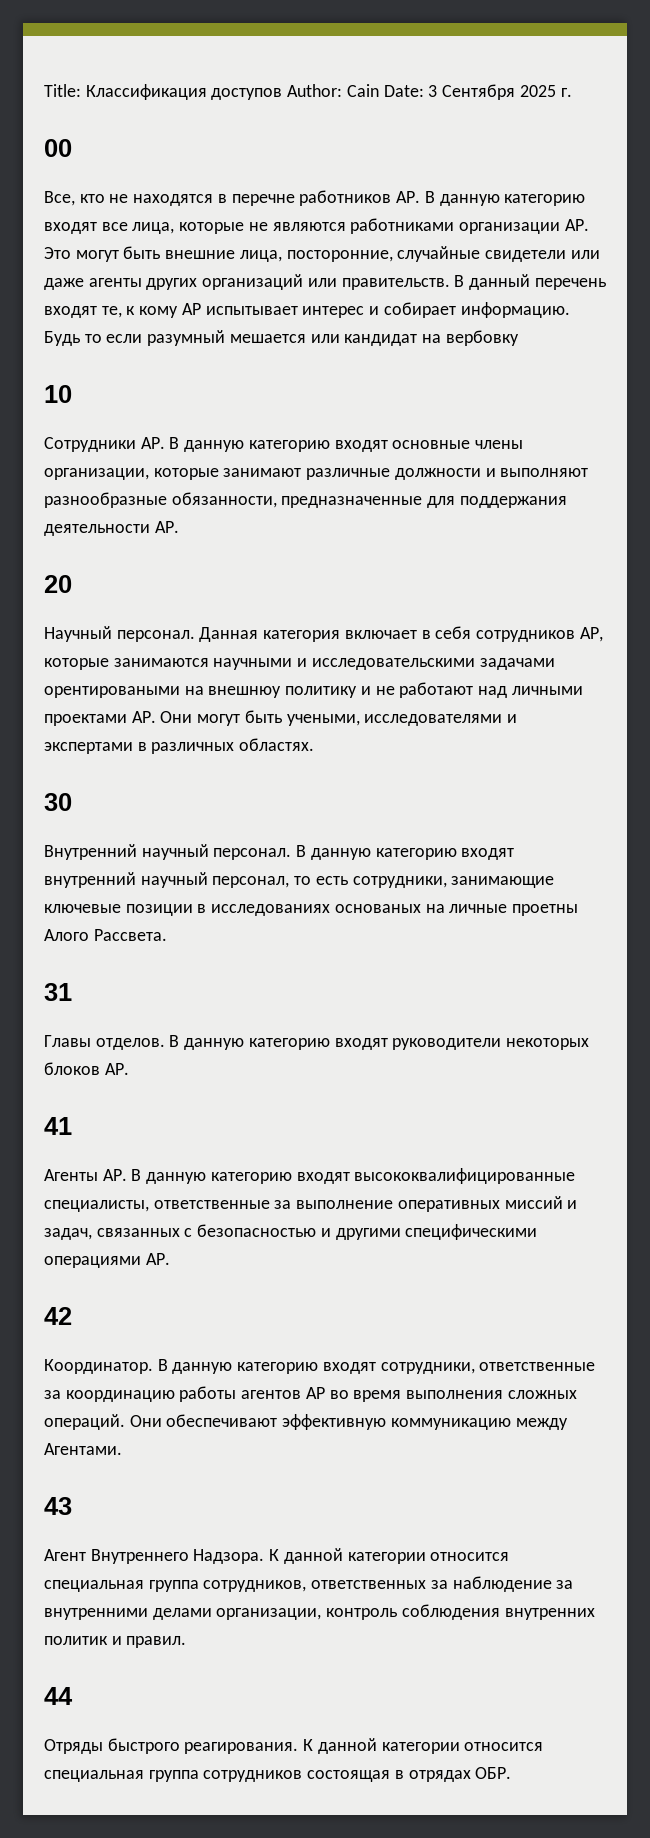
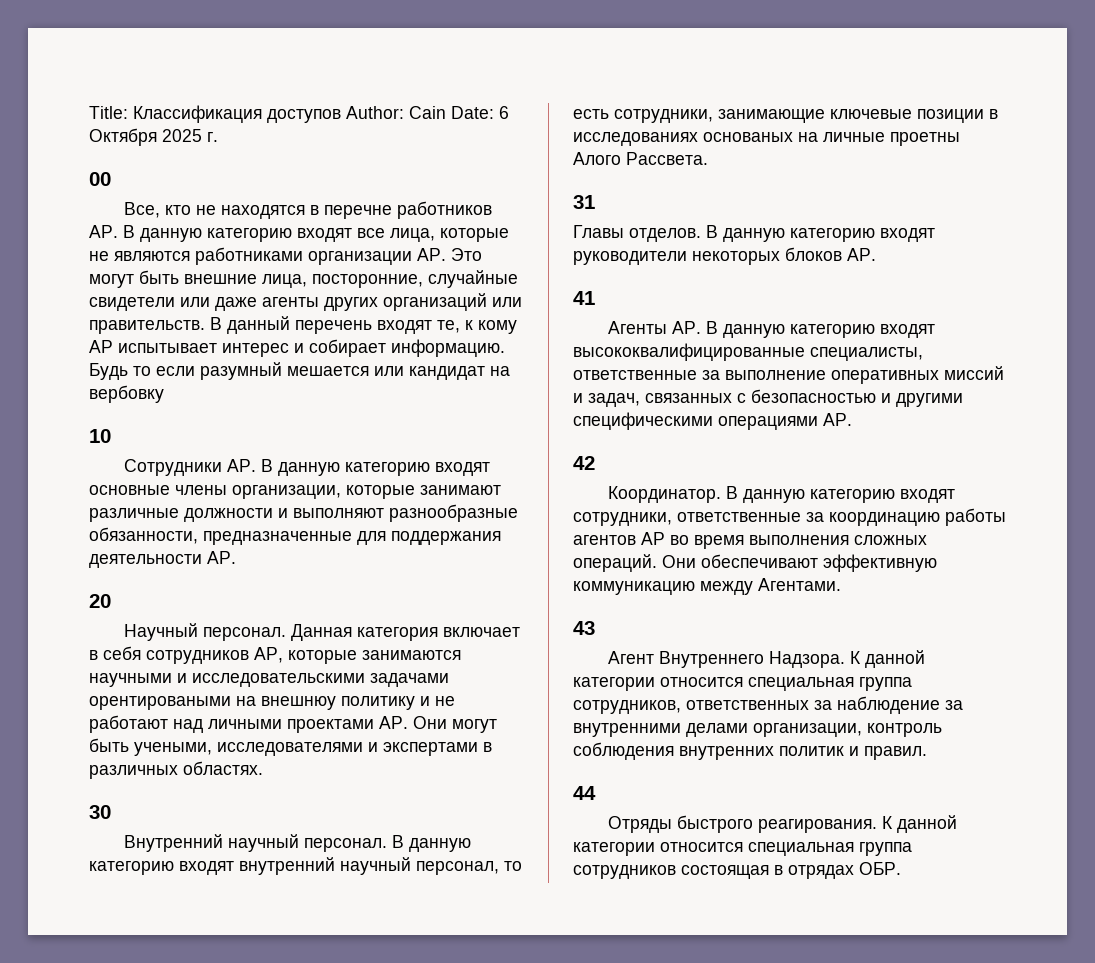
- Title: Классификация доступов Author: Cain Date: 3 Сентября 2025 г.
+ Title: Классификация доступов Author: Cain Date: 6 Октября 2025 г.

